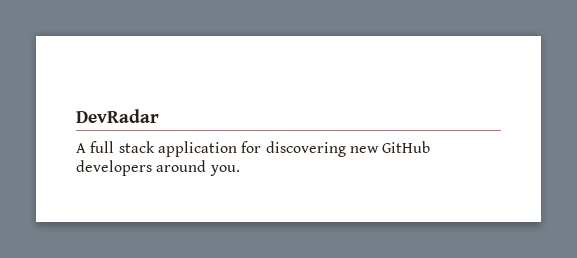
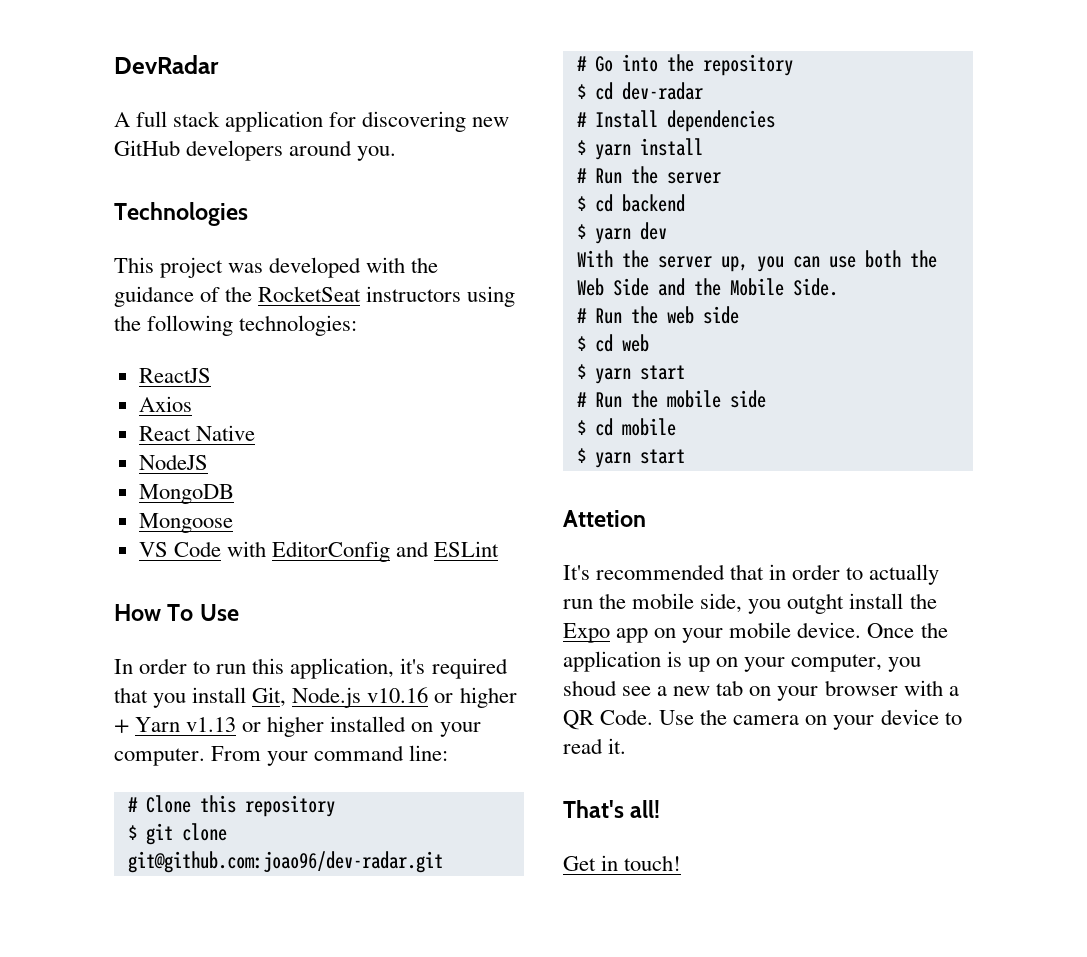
+ Technologies
+ This project was developed with the guidance of the RocketSeat instructors using the following technologies:
+ ReactJS
+ Axios
+ React Native
+ NodeJS
+ MongoDB
+ Mongoose
+ VS Code with EditorConfig and ESLint
+ How To Use
+ In order to run this application, it's required that you install Git, Node.js v10.16 or higher + Yarn v1.13 or higher installed on your computer. From your command line:
+ # Clone this repository
+ $ git clone git@github.com:joao96/dev-radar.git
+ # Go into the repository
+ $ cd dev-radar
+ # Install dependencies
+ $ yarn install
+ # Run the server
+ $ cd backend
+ $ yarn dev
+ With the server up, you can use both the Web Side and the Mobile Side.
+ # Run the web side
+ $ cd web
+ $ yarn start
+ # Run the mobile side
+ $ cd mobile
+ $ yarn start
+ Attetion
+ It's recommended that in order to actually run the mobile side, you outght install the Expo app on your mobile device. Once the application is up on your computer, you shoud see a new tab on your browser with a QR Code. Use the camera on your device to read it.
+ That's all!
+ Get in touch!

